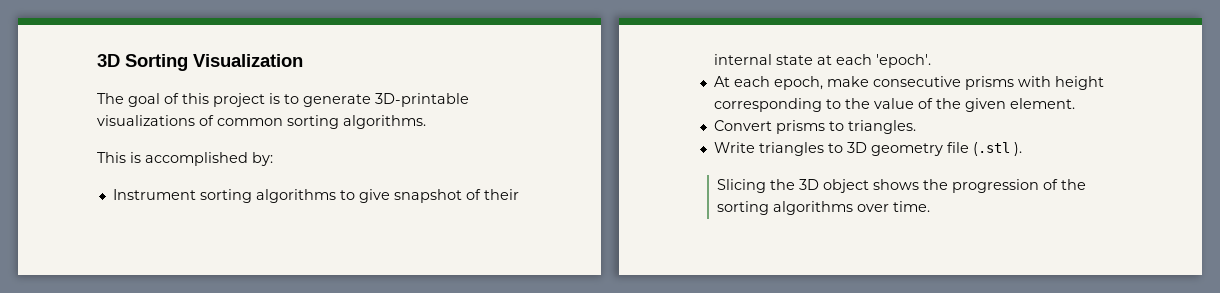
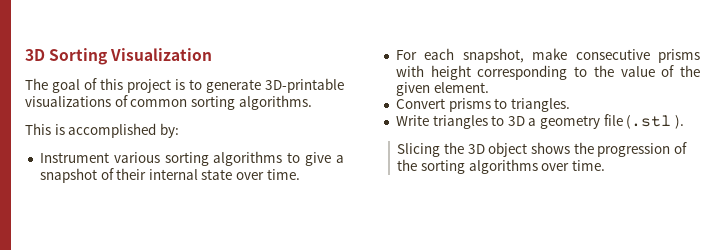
- Instrument sorting algorithms to give snapshot of their internal state at each 'epoch'.
- At each epoch, make consecutive prisms with height corresponding to the value of the given element.
+ Instrument various sorting algorithms to give a snapshot of their internal state over time.
+ For each snapshot, make consecutive prisms with height corresponding to the value of the given element.
- Write triangles to 3D geometry file (.stl ).
+ Write triangles to 3D a geometry file (.stl ).

